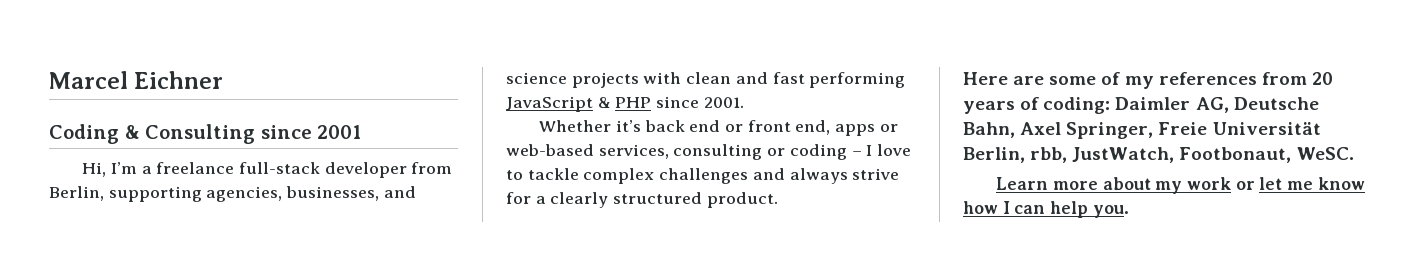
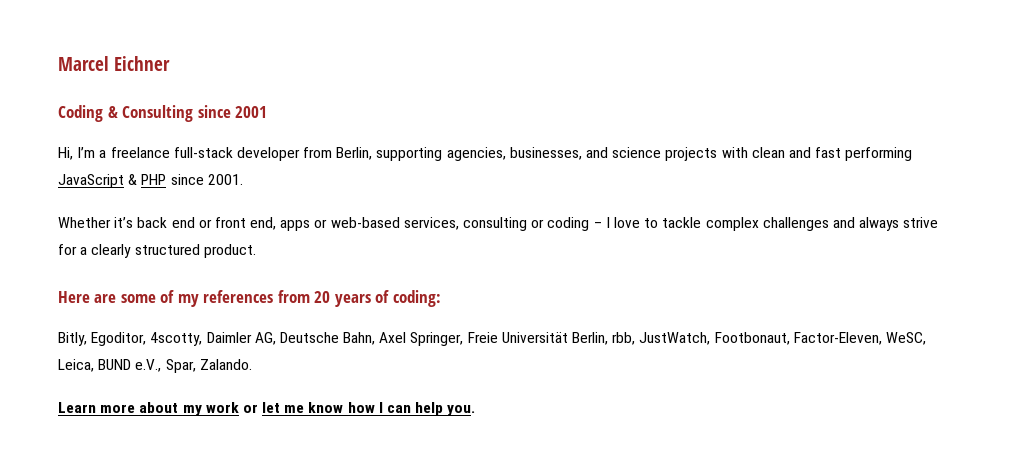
- Here are some of my references from 20 years of coding: Daimler AG, Deutsche Bahn, Axel Springer, Freie Universität Berlin, rbb, JustWatch, Footbonaut, WeSC.
+ Here are some of my references from 20 years of coding:
+ Bitly, Egoditor, 4scotty, Daimler AG, Deutsche Bahn, Axel Springer, Freie Universität Berlin, rbb, JustWatch, Footbonaut, Factor-Eleven, WeSC, Leica, BUND e.V., Spar, Zalando.

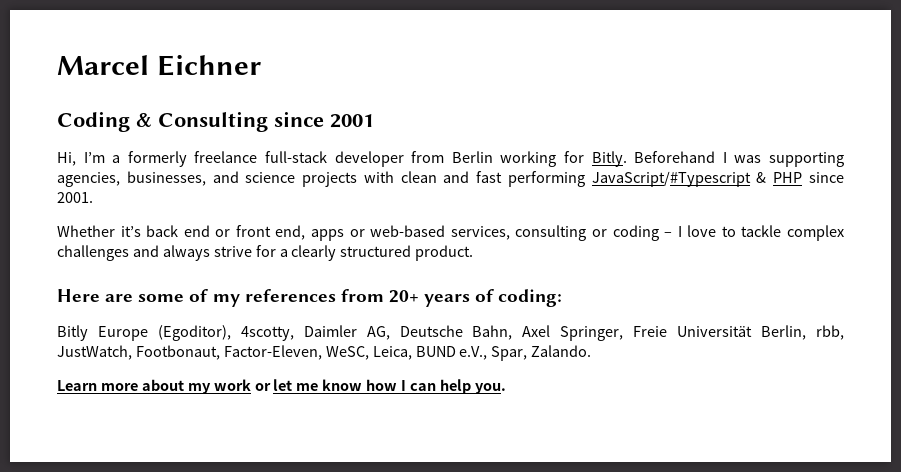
- Hi, I’m a freelance full-stack developer from Berlin, supporting agencies, businesses, and science projects with clean and fast performing JavaScript & PHP since 2001.
+ Hi, I’m a formerly freelance full-stack developer from Berlin working for Bitly. Beforehand I was supporting agencies, businesses, and science projects with clean and fast performing JavaScript/#Typescript & PHP since 2001.
- Here are some of my references from 20 years of coding:
+ Here are some of my references from 20+ years of coding:
- Bitly, Egoditor, 4scotty, Daimler AG, Deutsche Bahn, Axel Springer, Freie Universität Berlin, rbb, JustWatch, Footbonaut, Factor-Eleven, WeSC, Leica, BUND e.V., Spar, Zalando.
+ Bitly Europe (Egoditor), 4scotty, Daimler AG, Deutsche Bahn, Axel Springer, Freie Universität Berlin, rbb, JustWatch, Footbonaut, Factor-Eleven, WeSC, Leica, BUND e.V., Spar, Zalando.

